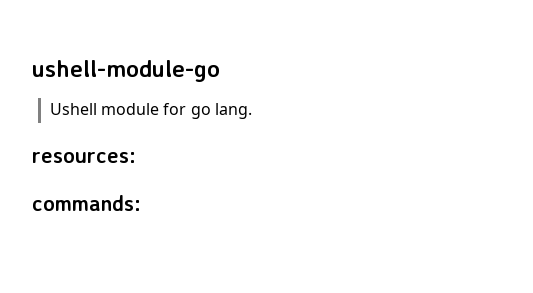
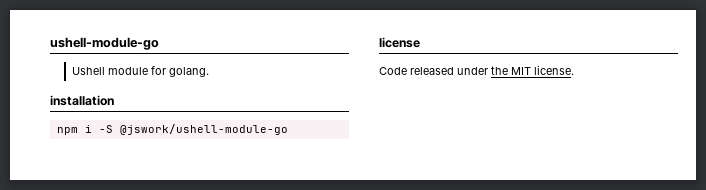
- Ushell module for go lang.
- resources:
- commands:
+ Ushell module for golang.
+ installation
+ npm i -S @jswork/ushell-module-go
+ license
+ Code released under the MIT license.

